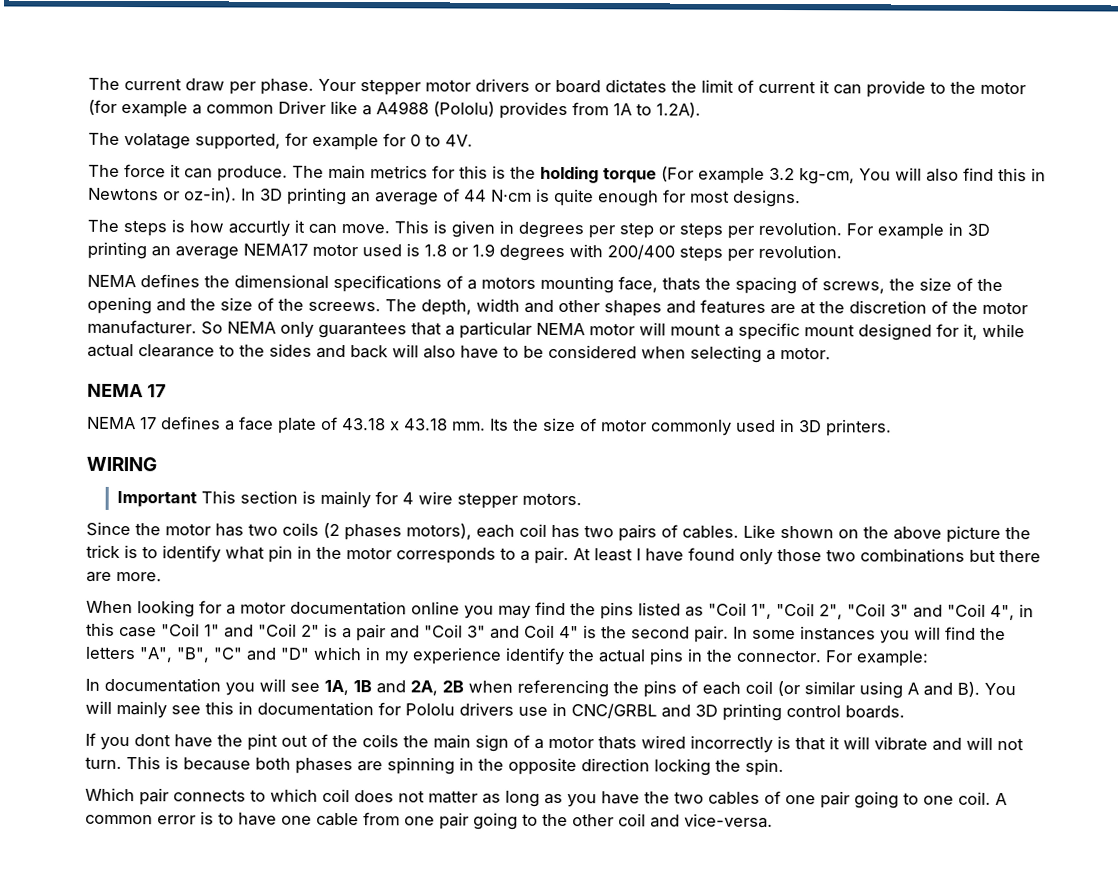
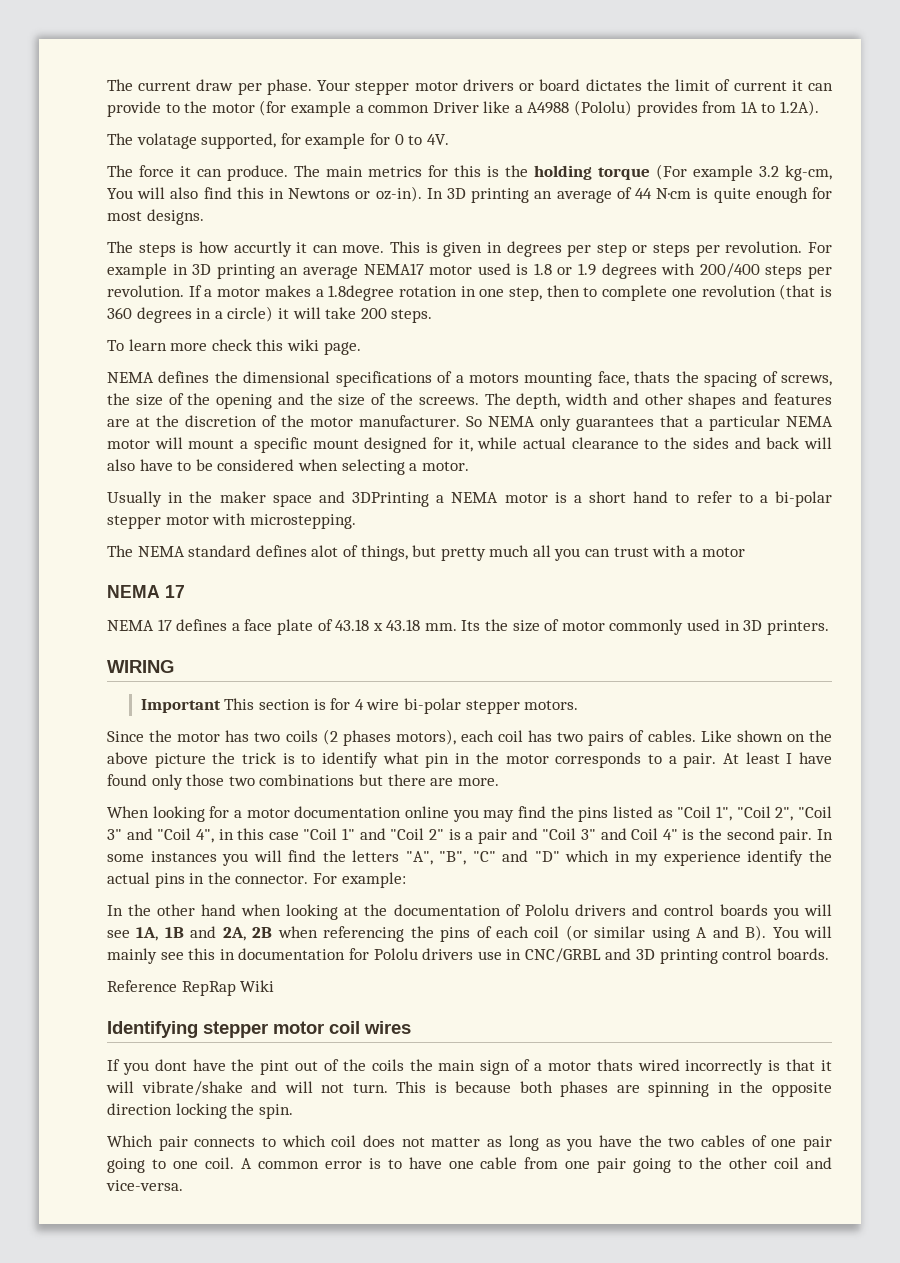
+ If a motor makes a 1.8degree rotation in one step, then to complete one revolution (that is 360 degrees in a circle) it will take 200 steps.
+ To learn more check this wiki page.
+ Usually in the maker space and 3DPrinting a NEMA motor is a short hand to refer to a bi-polar stepper motor with microstepping.
+ The NEMA standard defines alot of things, but pretty much all you can trust with a motor
- Important This section is mainly for 4 wire stepper motors.
+ Important This section is for 4 wire bi-polar stepper motors.
- In documentation you will see 1A, 1B and 2A, 2B when referencing the pins of each coil (or similar using A and B). You will mainly see this in documentation for Pololu drivers use in CNC/GRBL and 3D printing control boards.
+ In the other hand when looking at the documentation of Pololu drivers and control boards you will see 1A, 1B and 2A, 2B when referencing the pins of each coil (or similar using A and B). You will mainly see this in documentation for Pololu drivers use in CNC/GRBL and 3D printing control boards.
+ Reference RepRap Wiki
+ Identifying stepper motor coil wires
- If you dont have the pint out of the coils the main sign of a motor thats wired incorrectly is that it will vibrate and will not turn.
+ If you dont have the pint out of the coils the main sign of a motor thats wired incorrectly is that it will vibrate/shake and will not turn.

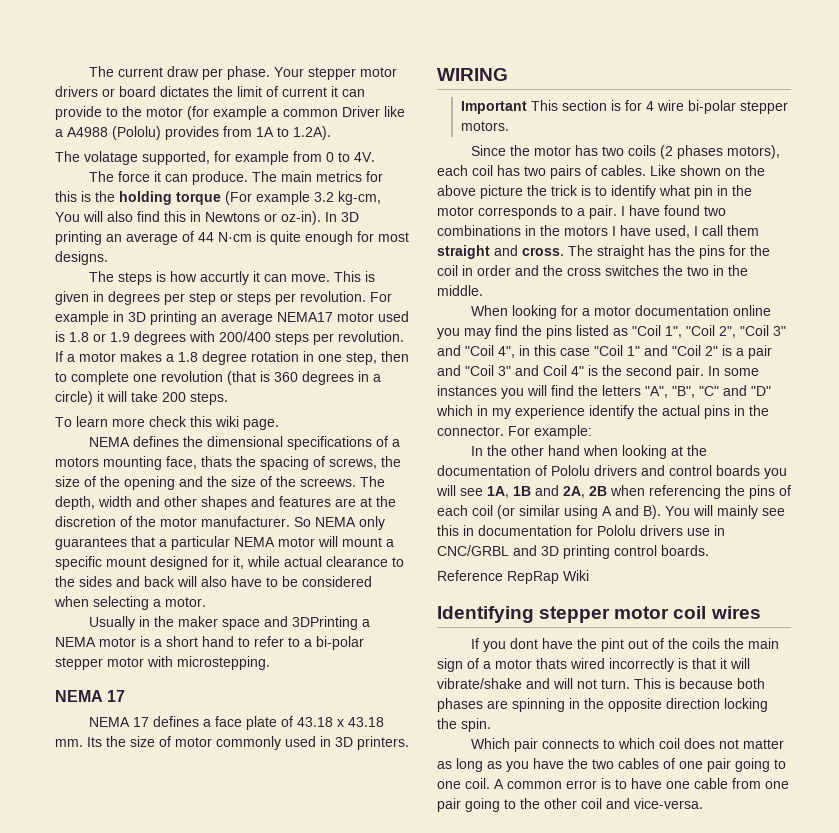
- The volatage supported, for example for 0 to 4V.
+ The volatage supported, for example from 0 to 4V.
- If a motor makes a 1.8degree rotation in one step, then to complete one revolution (that is 360 degrees in a circle) it will take 200 steps.
+ If a motor makes a 1.8 degree rotation in one step, then to complete one revolution (that is 360 degrees in a circle) it will take 200 steps.
- The NEMA standard defines alot of things, but pretty much all you can trust with a motor
- At least I have found only those two combinations but there are more.
+ I have found two combinations in the motors I have used, I call them straight and cross. The straight has the pins for the coil in order and the cross switches the two in the middle.

